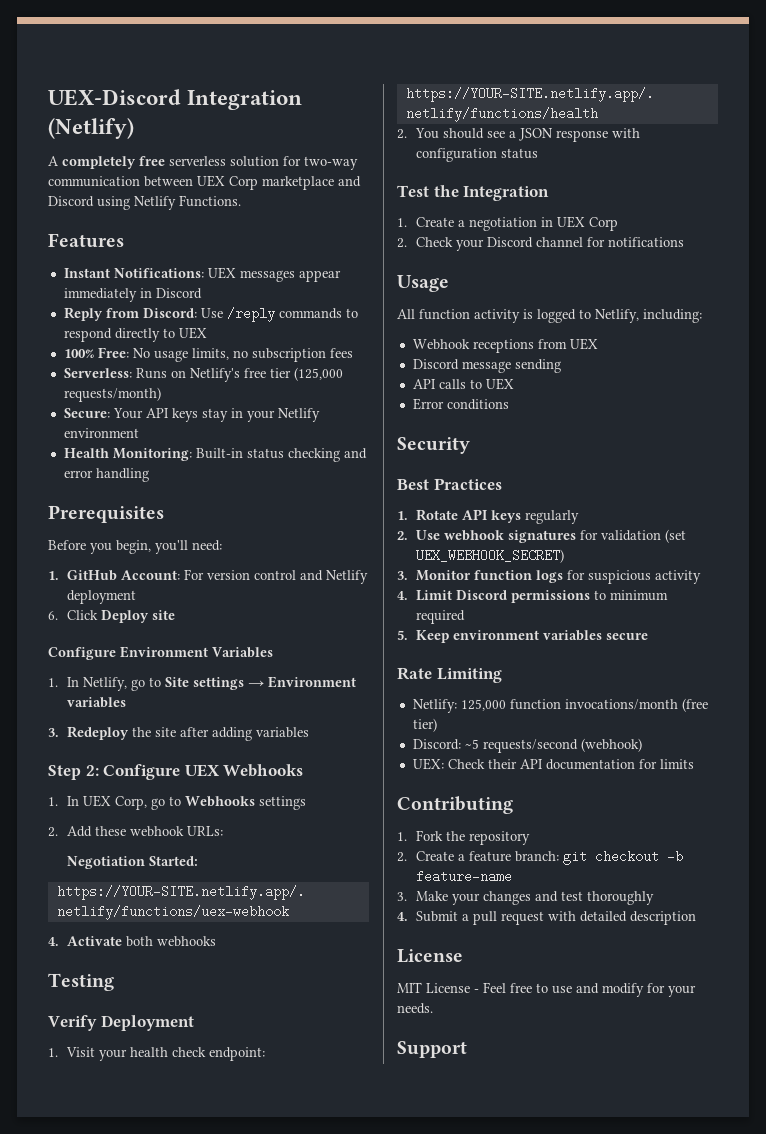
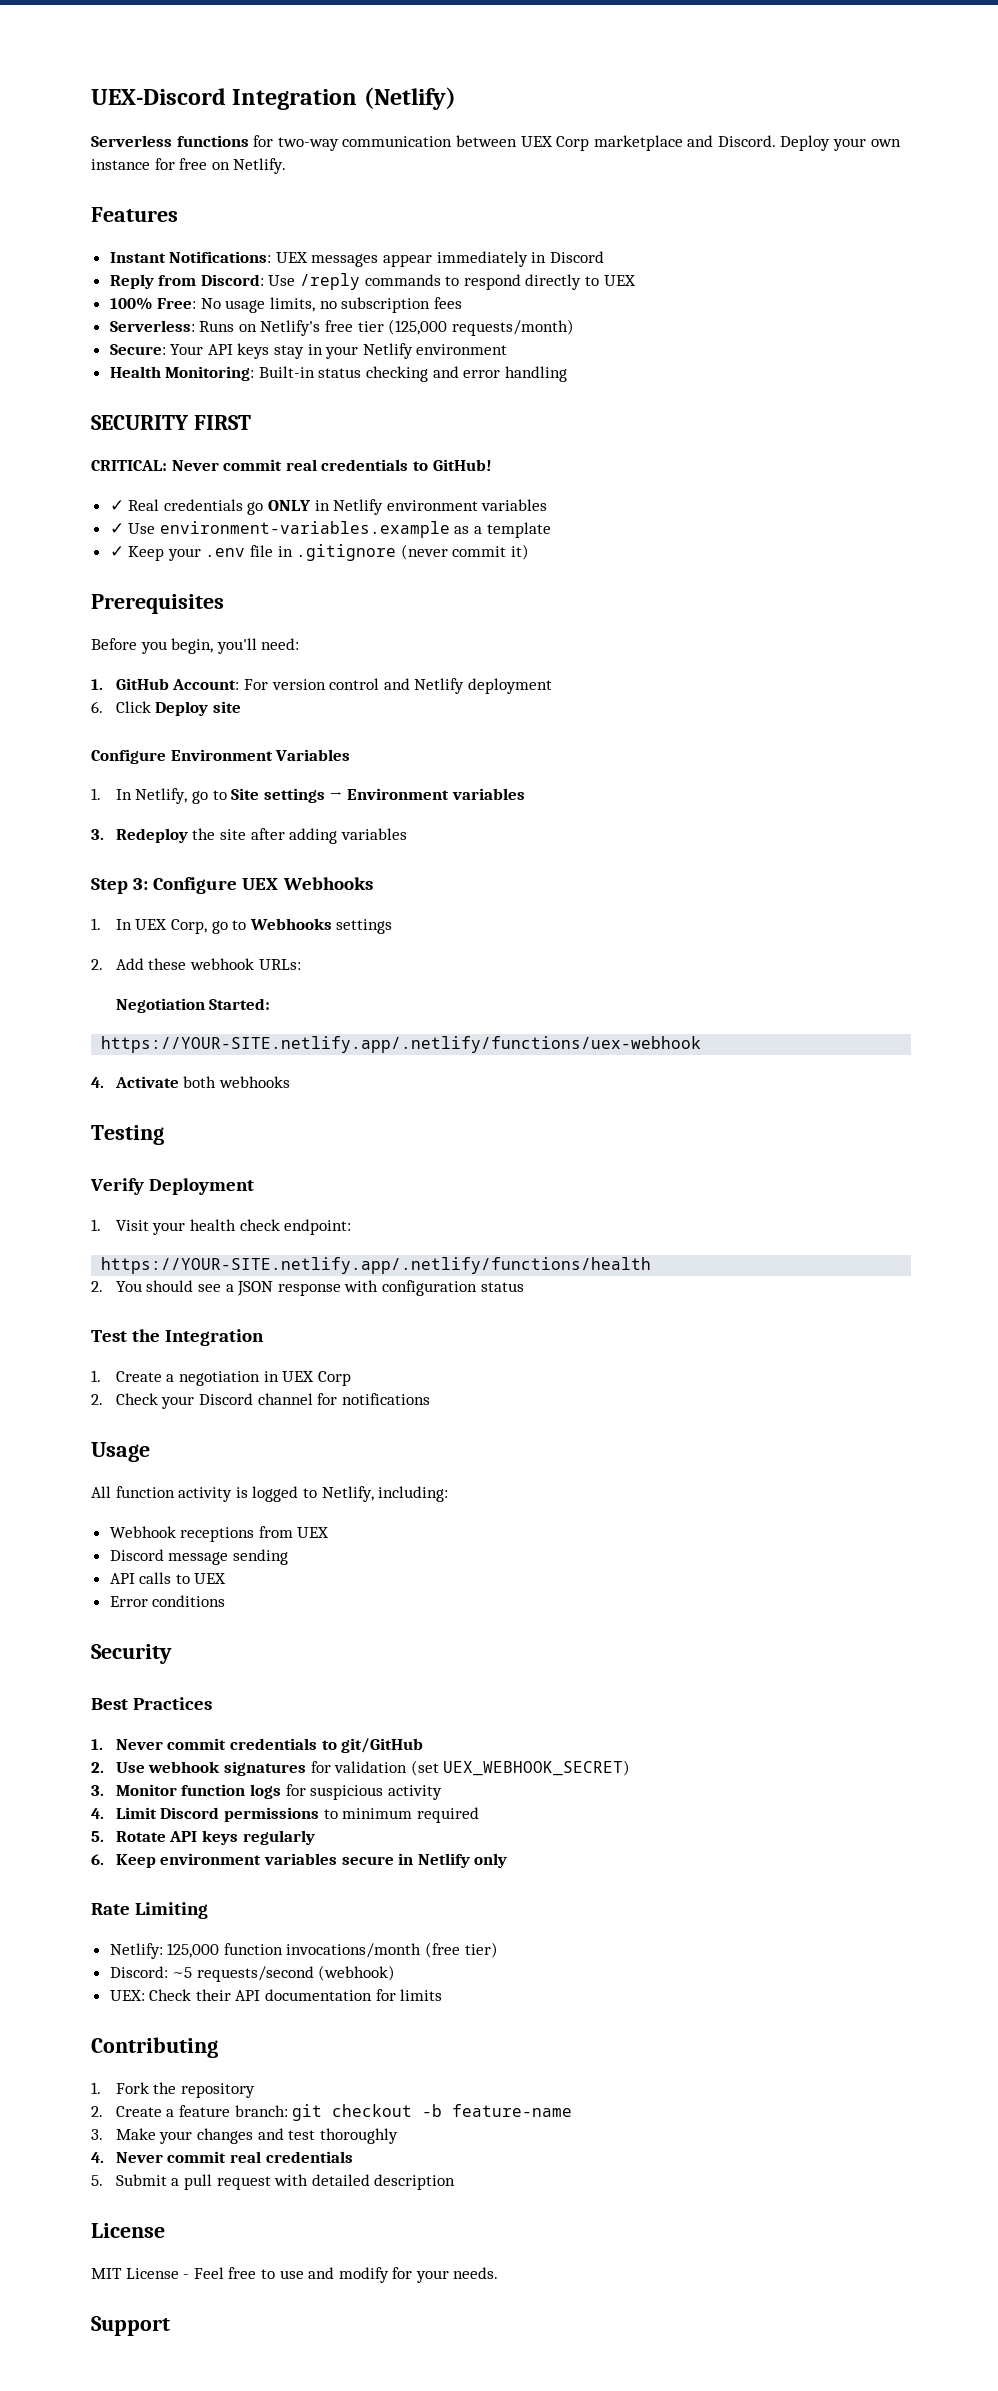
- A completely free serverless solution for two-way communication between UEX Corp marketplace and Discord using Netlify Functions.
+ Serverless functions for two-way communication between UEX Corp marketplace and Discord. Deploy your own instance for free on Netlify.
+ SECURITY FIRST
+ CRITICAL: Never commit real credentials to GitHub!
+ ✓ Real credentials go ONLY in Netlify environment variables
+ ✓ Use environment-variables.example as a template
+ ✓ Keep your .env file in .gitignore (never commit it)
- Step 2: Configure UEX Webhooks
+ Step 3: Configure UEX Webhooks
- 1. Rotate API keys regularly
+ 1. Never commit credentials to git/GitHub
- 5. Keep environment variables secure
+ 5. Rotate API keys regularly
+ 6. Keep environment variables secure in Netlify only
- 4. Submit a pull request with detailed description
+ 4. Never commit real credentials
+ 5. Submit a pull request with detailed description

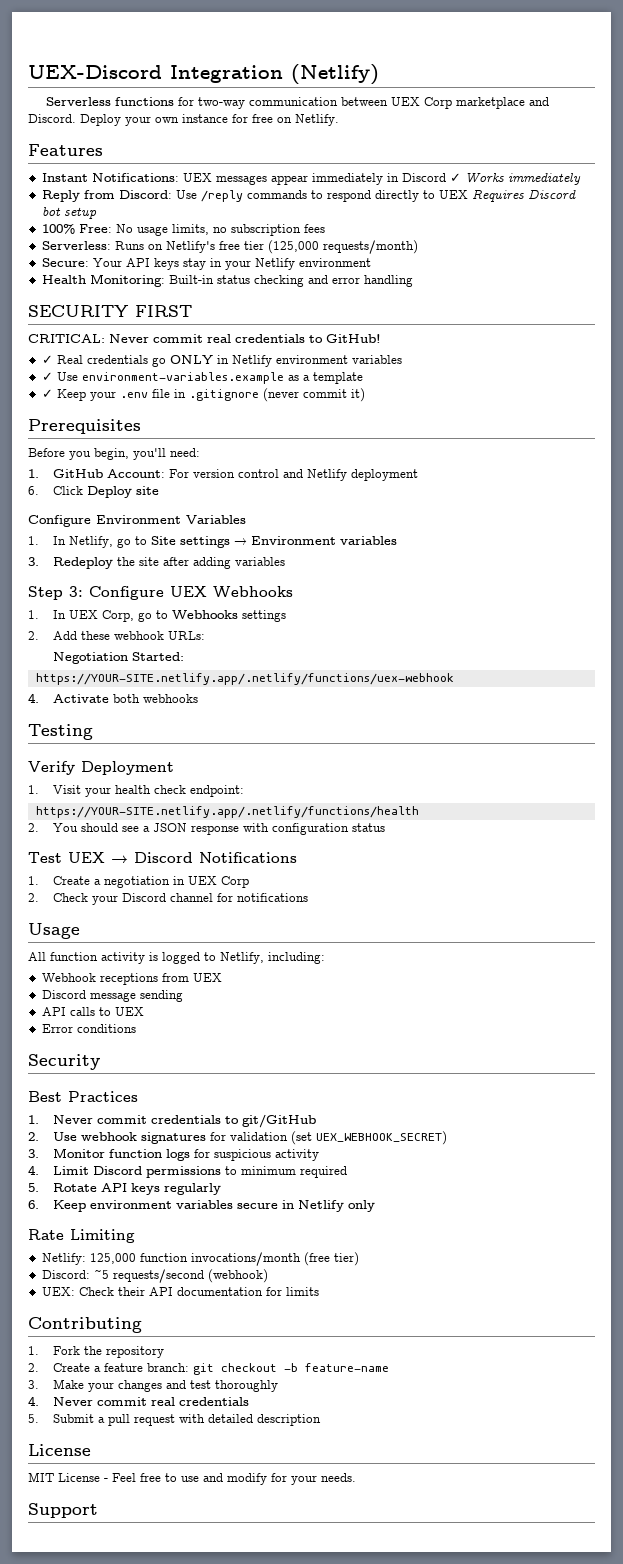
- Instant Notifications: UEX messages appear immediately in Discord
+ Instant Notifications: UEX messages appear immediately in Discord ✓ Works immediately
- Reply from Discord: Use /reply commands to respond directly to UEX
+ Reply from Discord: Use /reply commands to respond directly to UEX Requires Discord bot setup
- Test the Integration
+ Test UEX → Discord Notifications

